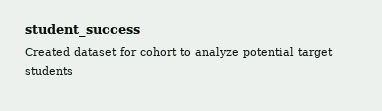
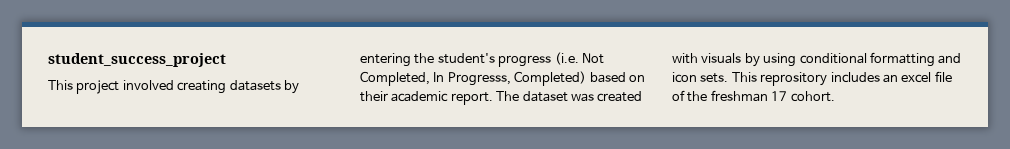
- student_success
- Created dataset for cohort to analyze potential target students
+ student_success_project
+ This project involved creating datasets by entering the student's progress (i.e. Not Completed, In Progresss, Completed) based on their academic report. The dataset was created with visuals by using conditional formatting and icon sets. This reprository includes an excel file of the freshman 17 cohort.

